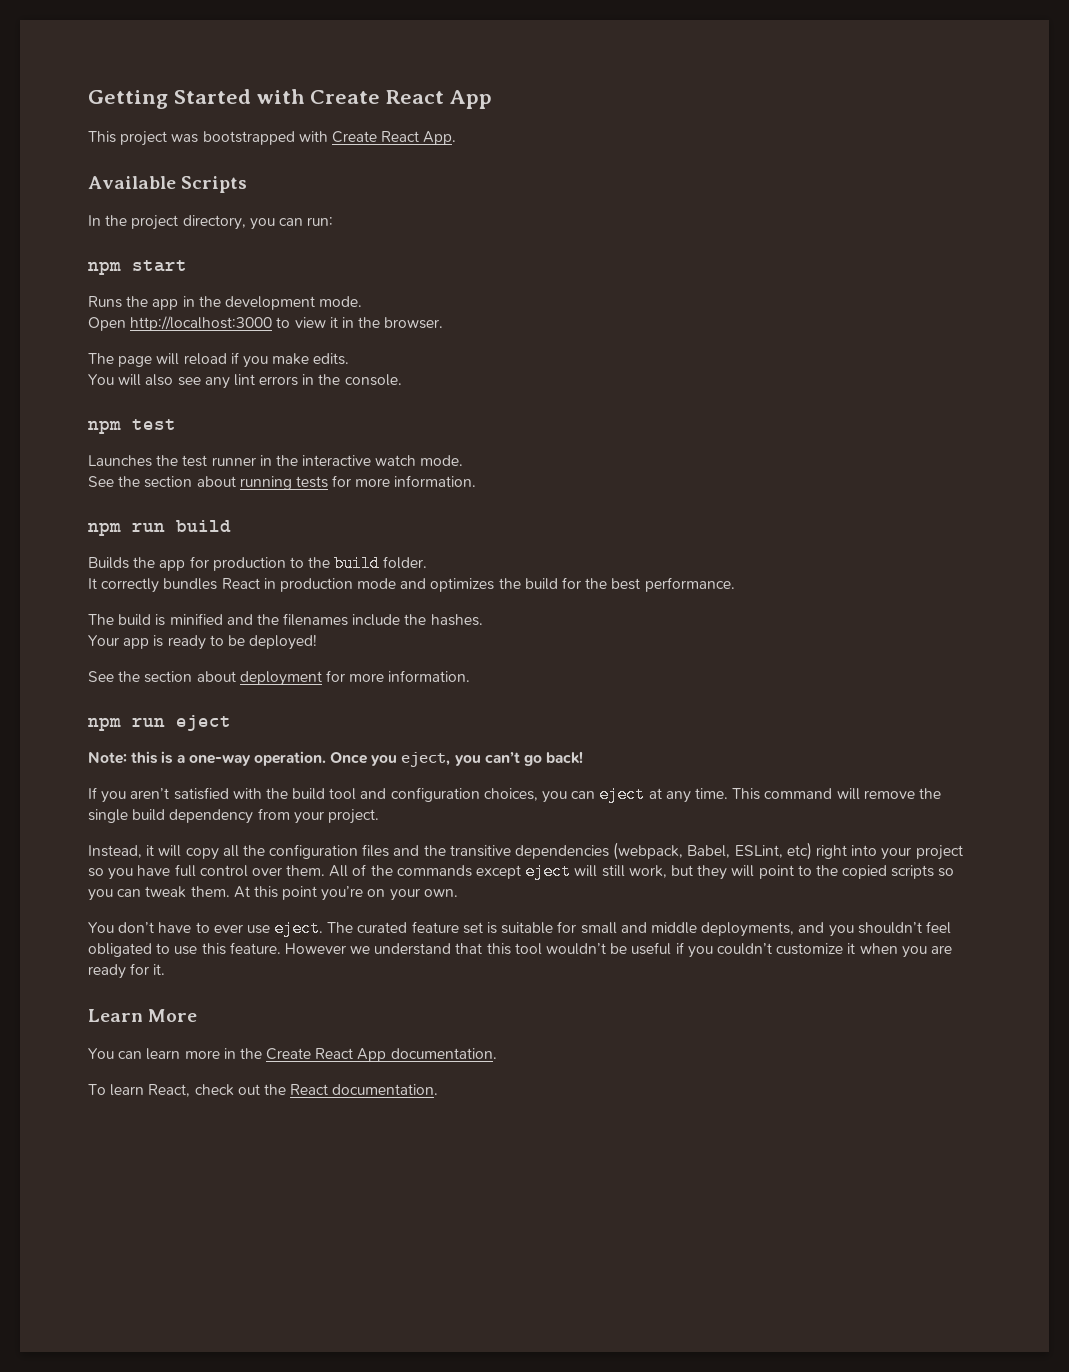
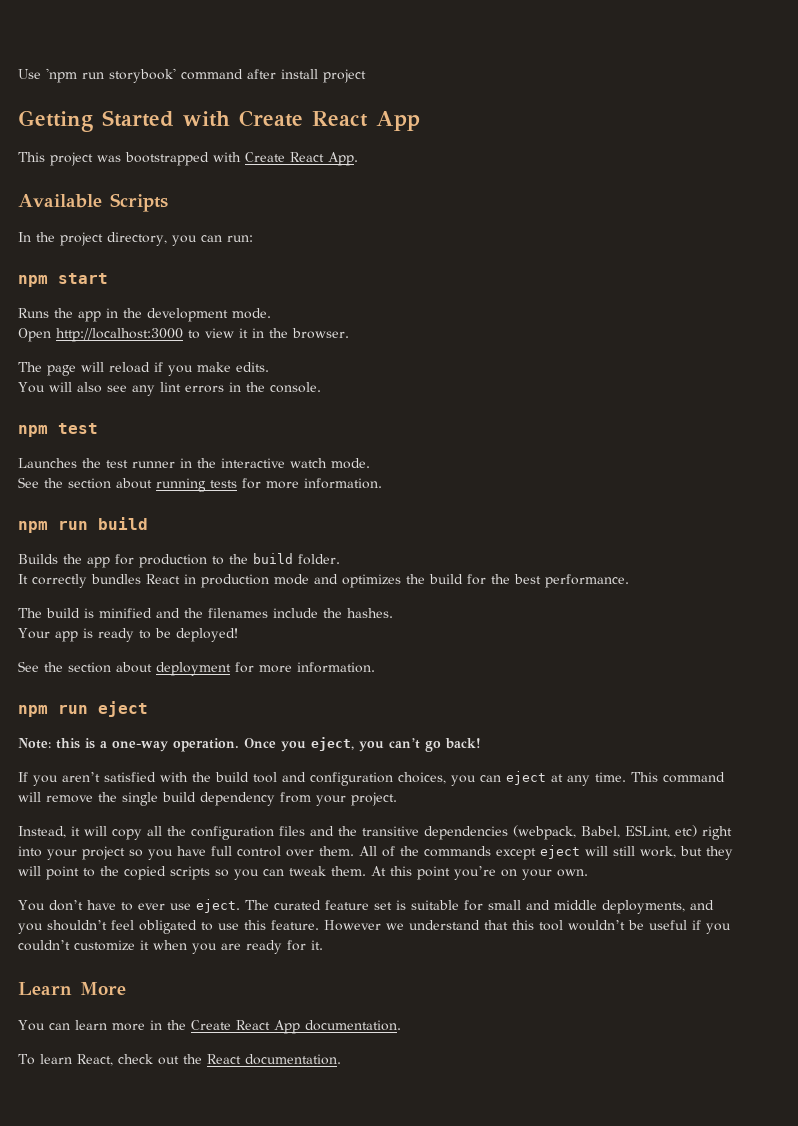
+ Use 'npm run storybook' command after install project

